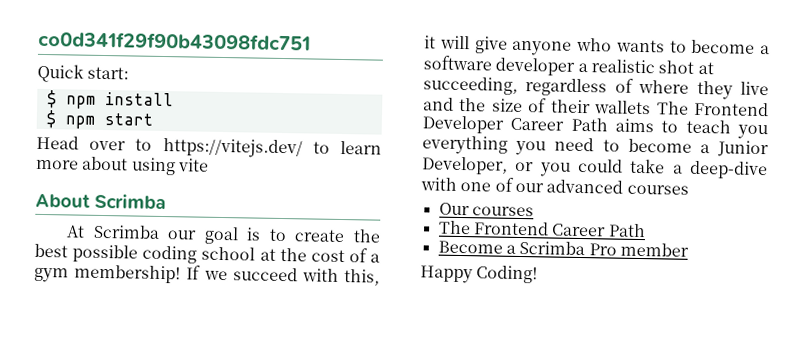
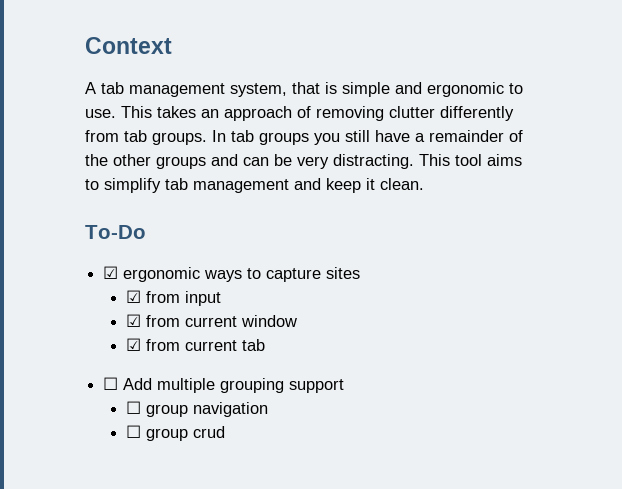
- co0d341f29f90b43098fdc751
- Quick start:
- $ npm install
- $ npm start
- Head over to https://vitejs.dev/ to learn more about using vite
- About Scrimba
- At Scrimba our goal is to create the best possible coding school at the cost of a gym membership! If we succeed with this, it will give anyone who wants to become a software developer a realistic shot at succeeding, regardless of where they live and the size of their wallets The Frontend Developer Career Path aims to teach you everything you need to become a Junior Developer, or you could take a deep-dive with one of our advanced courses
- Our courses
- The Frontend Career Path
- Become a Scrimba Pro member
- Happy Coding!
+ Context
+ A tab management system, that is simple and ergonomic to use. This takes an approach of removing clutter differently from tab groups. In tab groups you still have a remainder of the other groups and can be very distracting. This tool aims to simplify tab management and keep it clean.
+ To-Do
+ ☑ ergonomic ways to capture sites
+ ☑ from input
+ ☑ from current window
+ ☑ from current tab
+ ☐ Add multiple grouping support
+ ☐ group navigation
+ ☐ group crud

